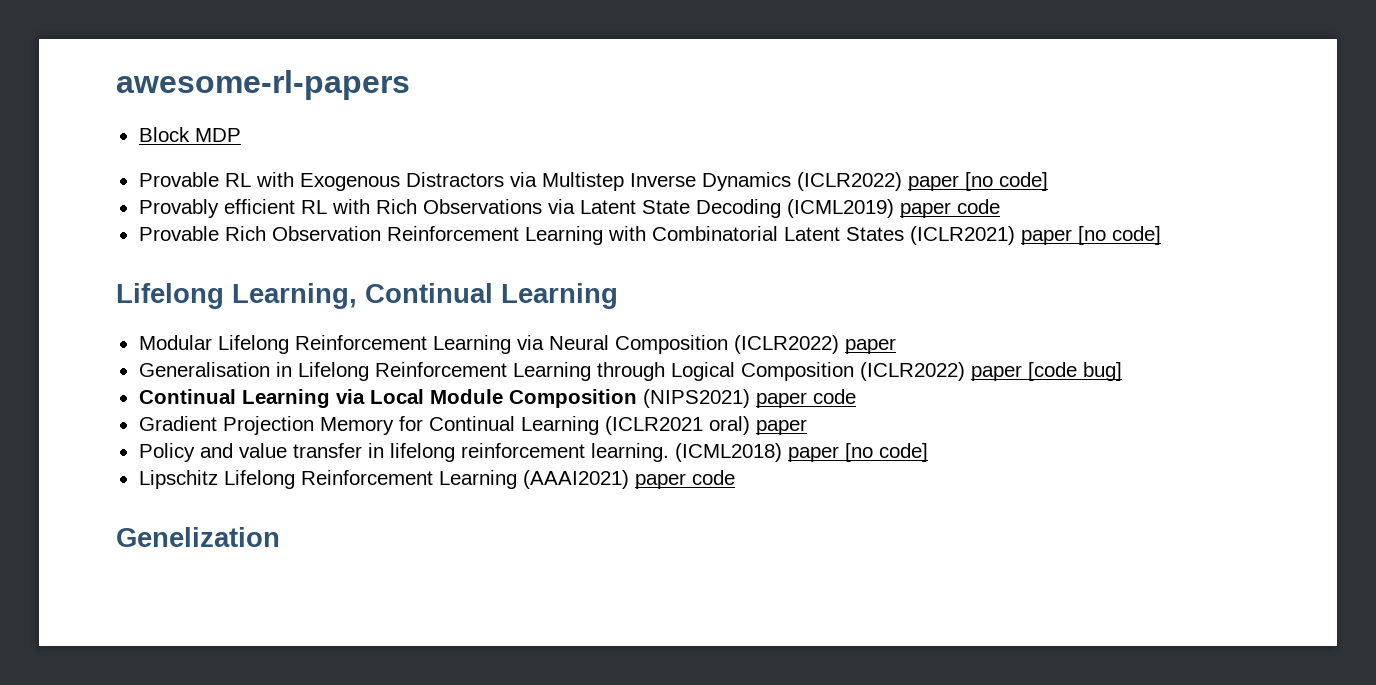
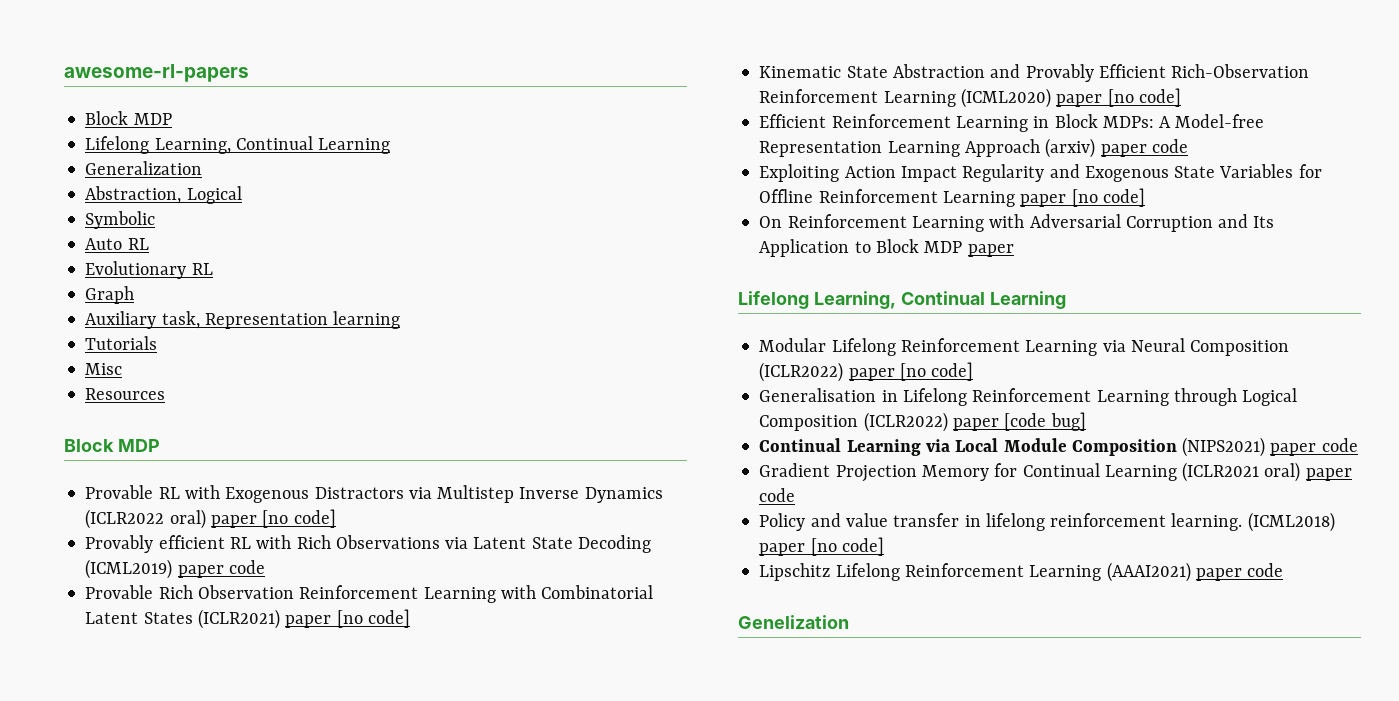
  awesome-rl-papers
+ Block MDP
+ Lifelong Learning, Continual Learning
+ Generalization
+ Abstraction, Logical
+ Symbolic
+ Auto RL
+ Evolutionary RL
+ Graph
+ Auxiliary task, Representation learning
+ Tutorials
+ Misc
+ Resources
- Provable RL with Exogenous Distractors via Multistep Inverse Dynamics (ICLR2022) paper [no code]
+ Provable RL with Exogenous Distractors via Multistep Inverse Dynamics (ICLR2022 oral) paper [no code]
+ Kinematic State Abstraction and Provably Efficient Rich-Observation Reinforcement Learning (ICML2020) paper [no code]
+ Efficient Reinforcement Learning in Block MDPs: A Model-free Representation Learning Approach (arxiv) paper code
+ Exploiting Action Impact Regularity and Exogenous State Variables for Offline Reinforcement Learning paper [no code]
+ On Reinforcement Learning with Adversarial Corruption and Its Application to Block MDP paper
- Modular Lifelong Reinforcement Learning via Neural Composition (ICLR2022) paper
+ Modular Lifelong Reinforcement Learning via Neural Composition (ICLR2022) paper [no code]
- Gradient Projection Memory for Continual Learning (ICLR2021 oral) paper
+ Gradient Projection Memory for Continual Learning (ICLR2021 oral) paper code

